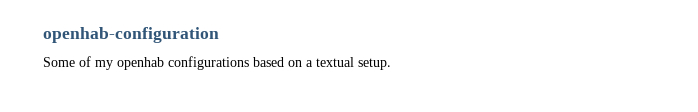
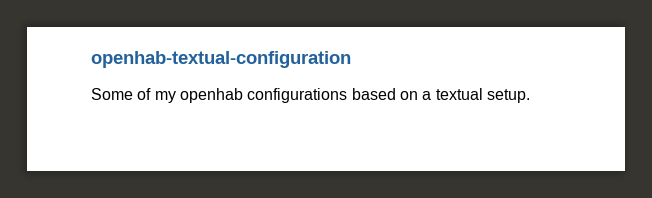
- openhab-configuration
+ openhab-textual-configuration

